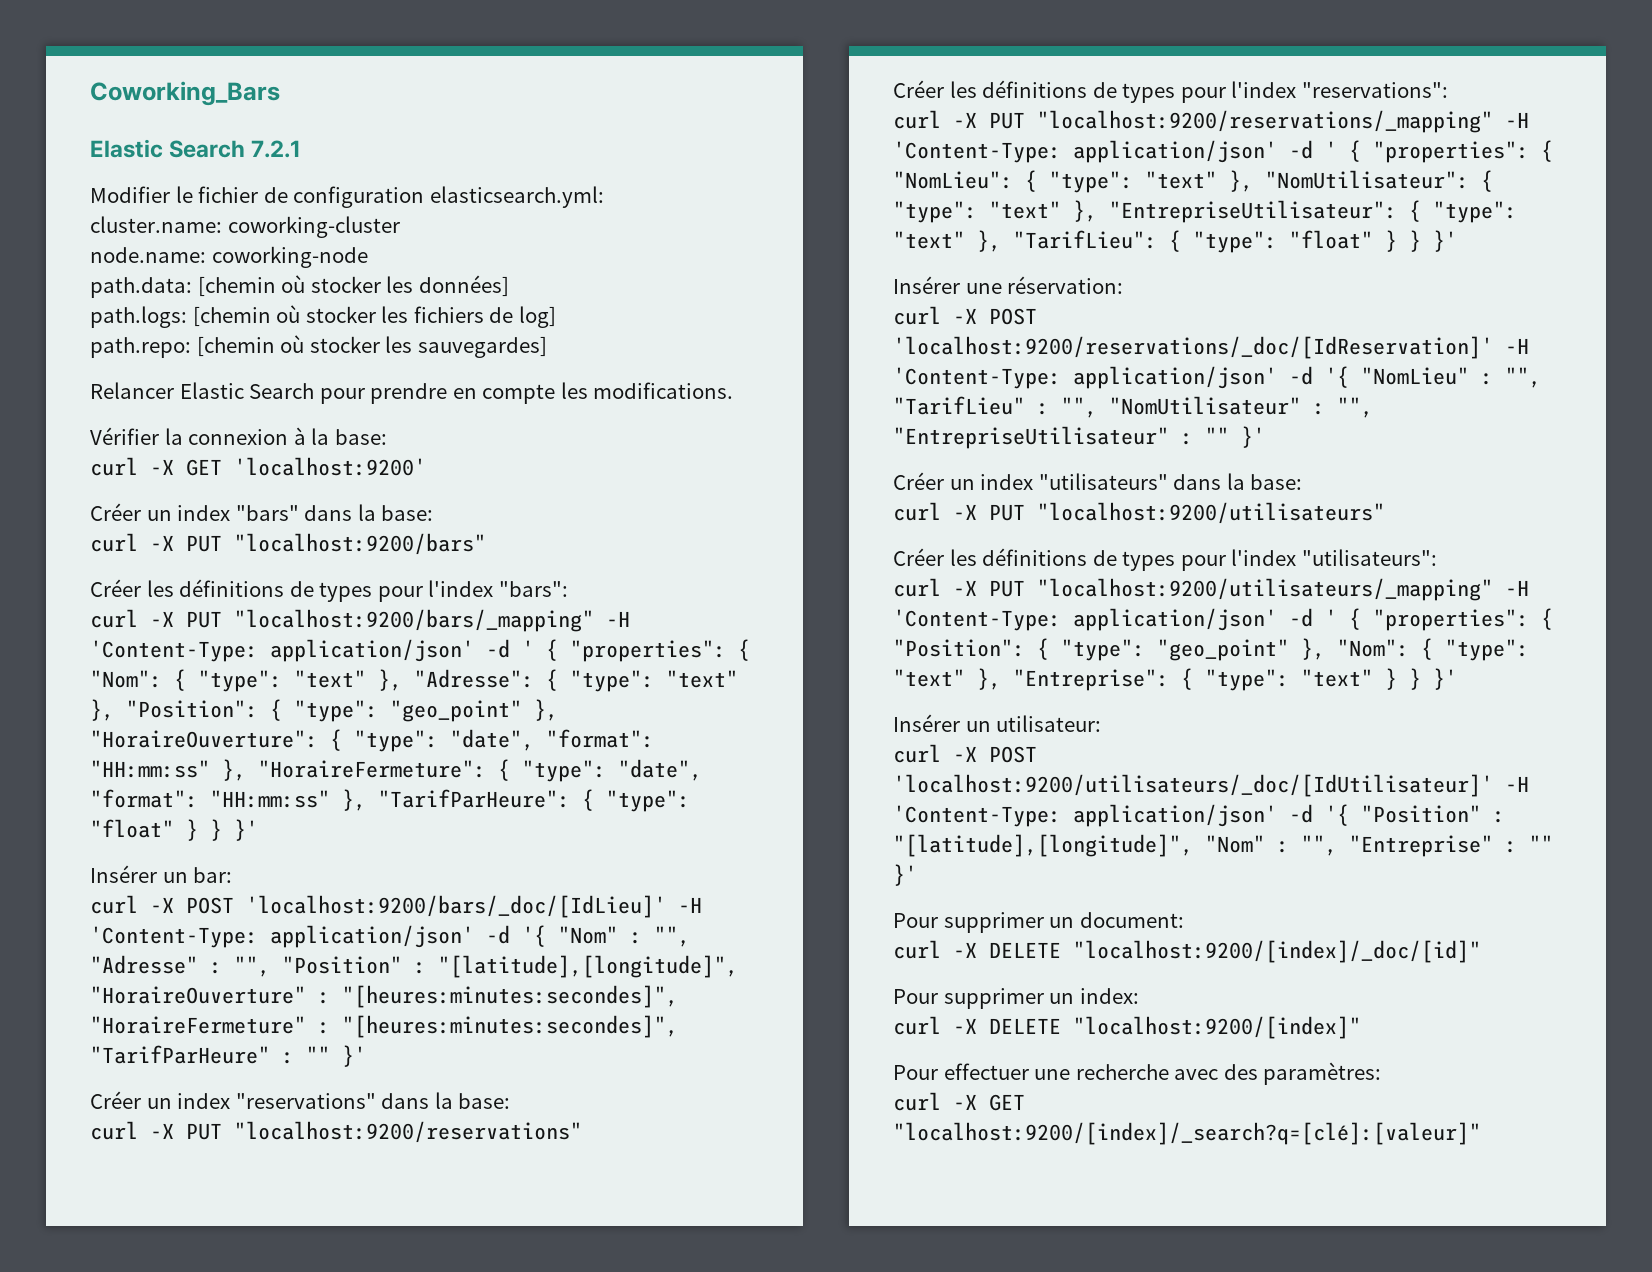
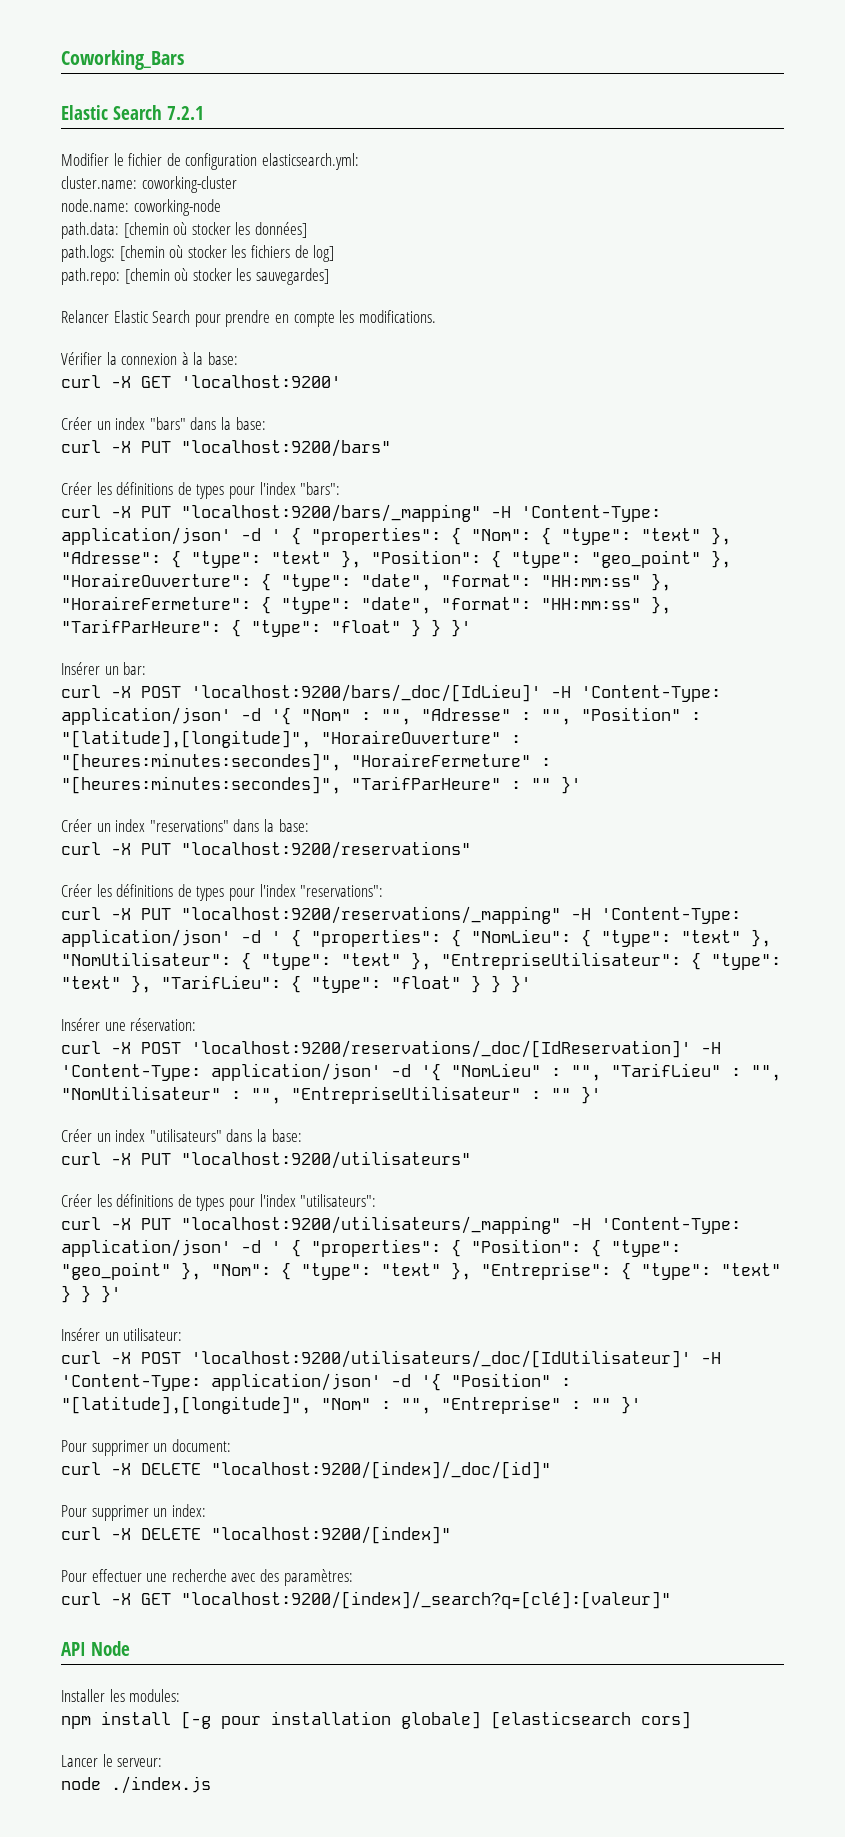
+ API Node
+ Installer les modules:
+ npm install [-g pour installation globale] [elasticsearch cors]
+ Lancer le serveur:
+ node ./index.js

